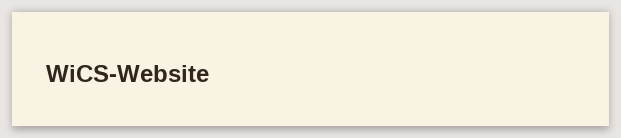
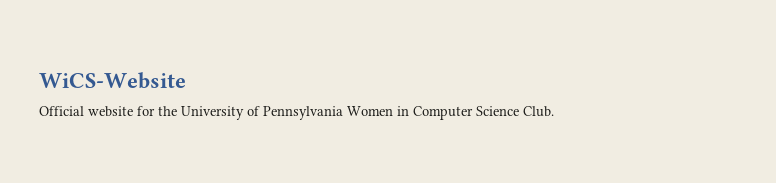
+ Official website for the University of Pennsylvania Women in Computer Science Club.

